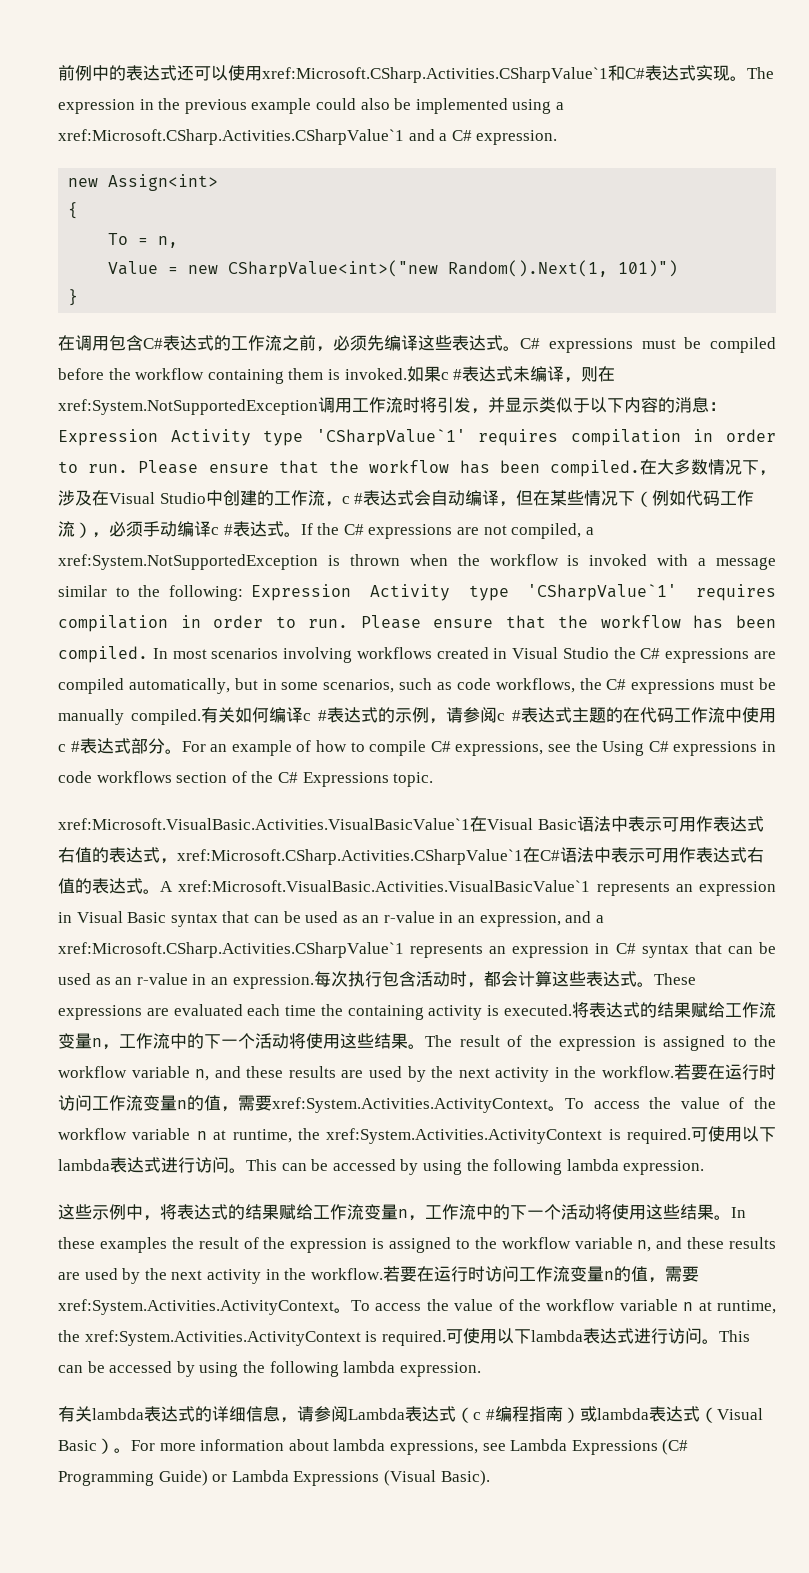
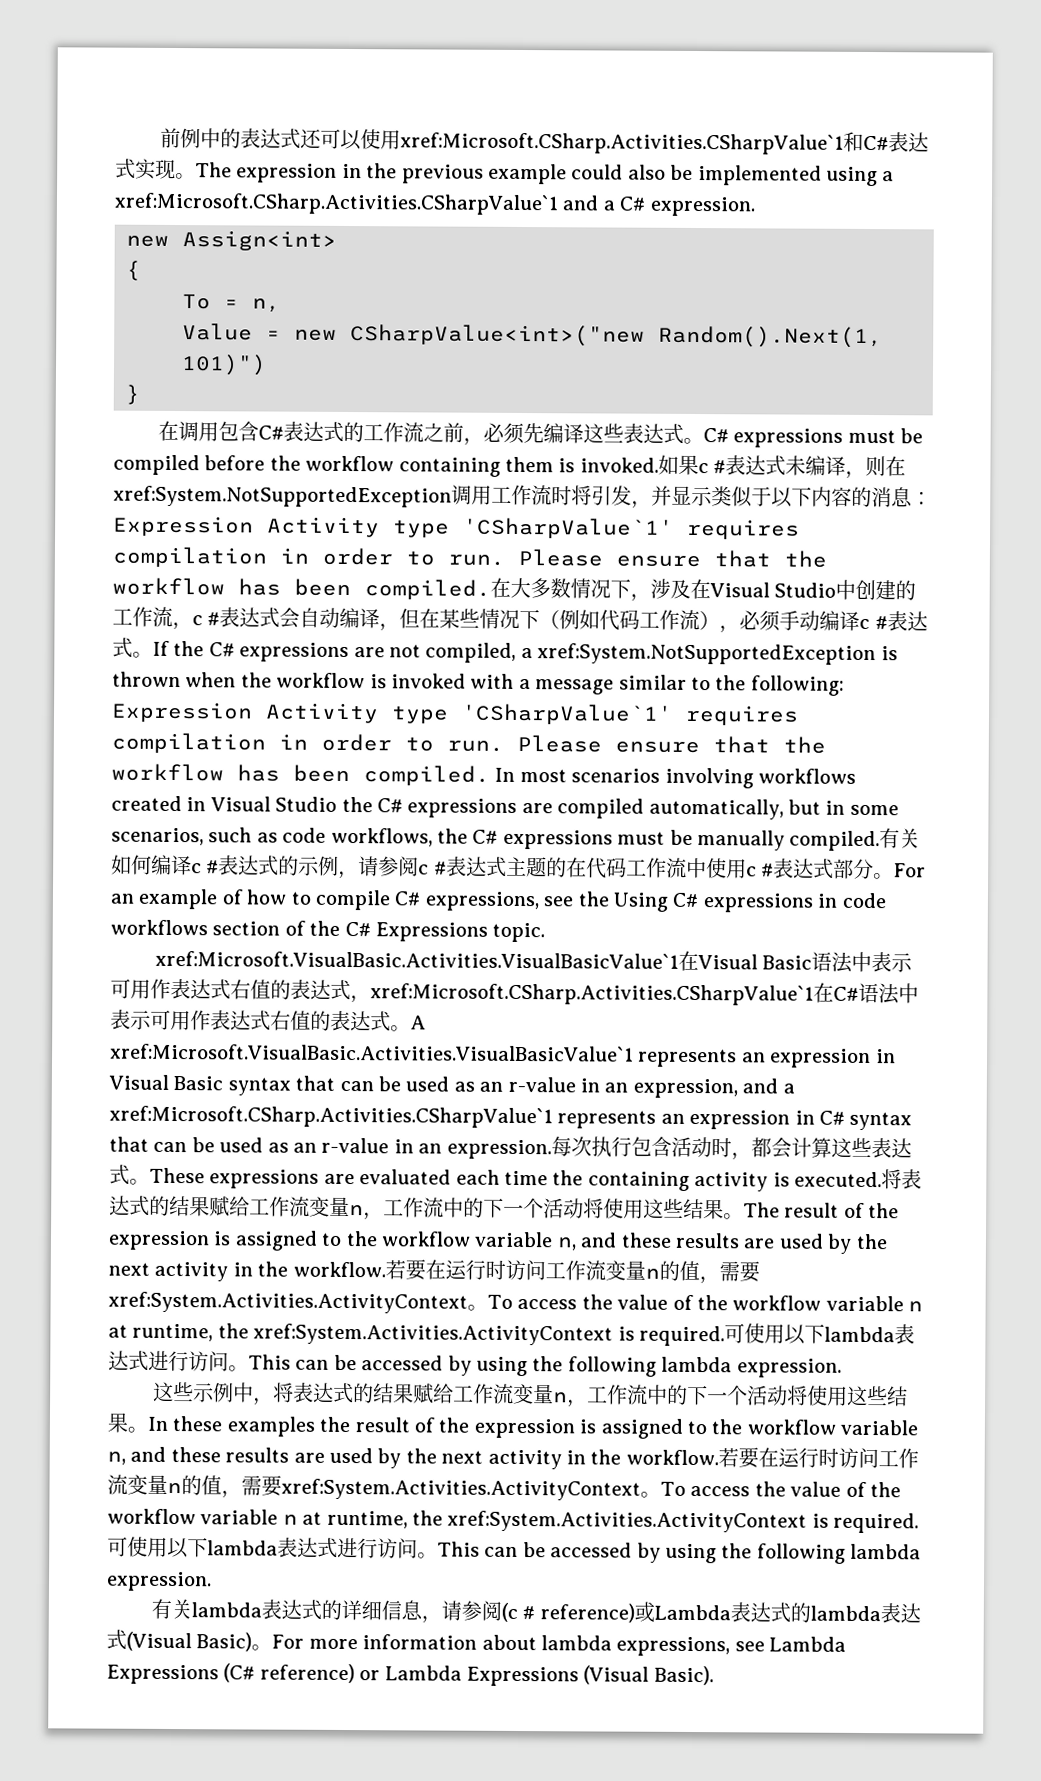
- 有关lambda表达式的详细信息，请参阅Lambda表达式（c #编程指南）或lambda表达式（Visual Basic）。
+ 有关lambda表达式的详细信息，请参阅(c # reference)或Lambda表达式的lambda表达式(Visual Basic)。
- For more information about lambda expressions, see Lambda Expressions (C# Programming Guide) or Lambda Expressions (Visual Basic).
+ For more information about lambda expressions, see Lambda Expressions (C# reference) or Lambda Expressions (Visual Basic).

